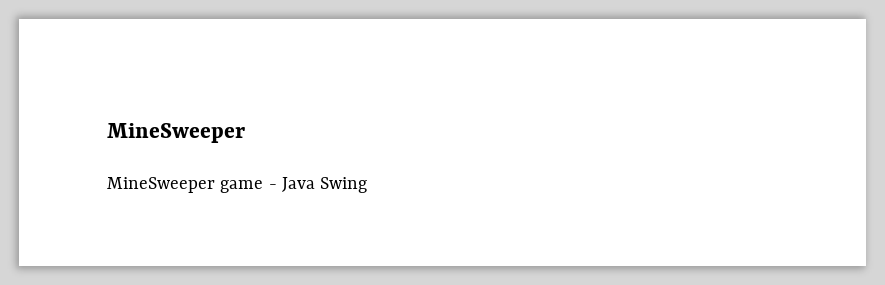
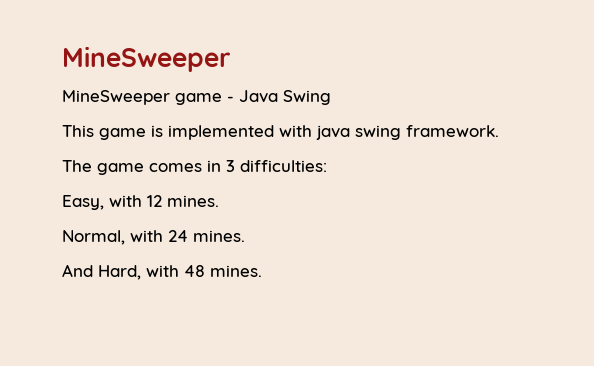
+ This game is implemented with java swing framework.
+ The game comes in 3 difficulties:
+ Easy, with 12 mines.
+ Normal, with 24 mines.
+ And Hard, with 48 mines.

